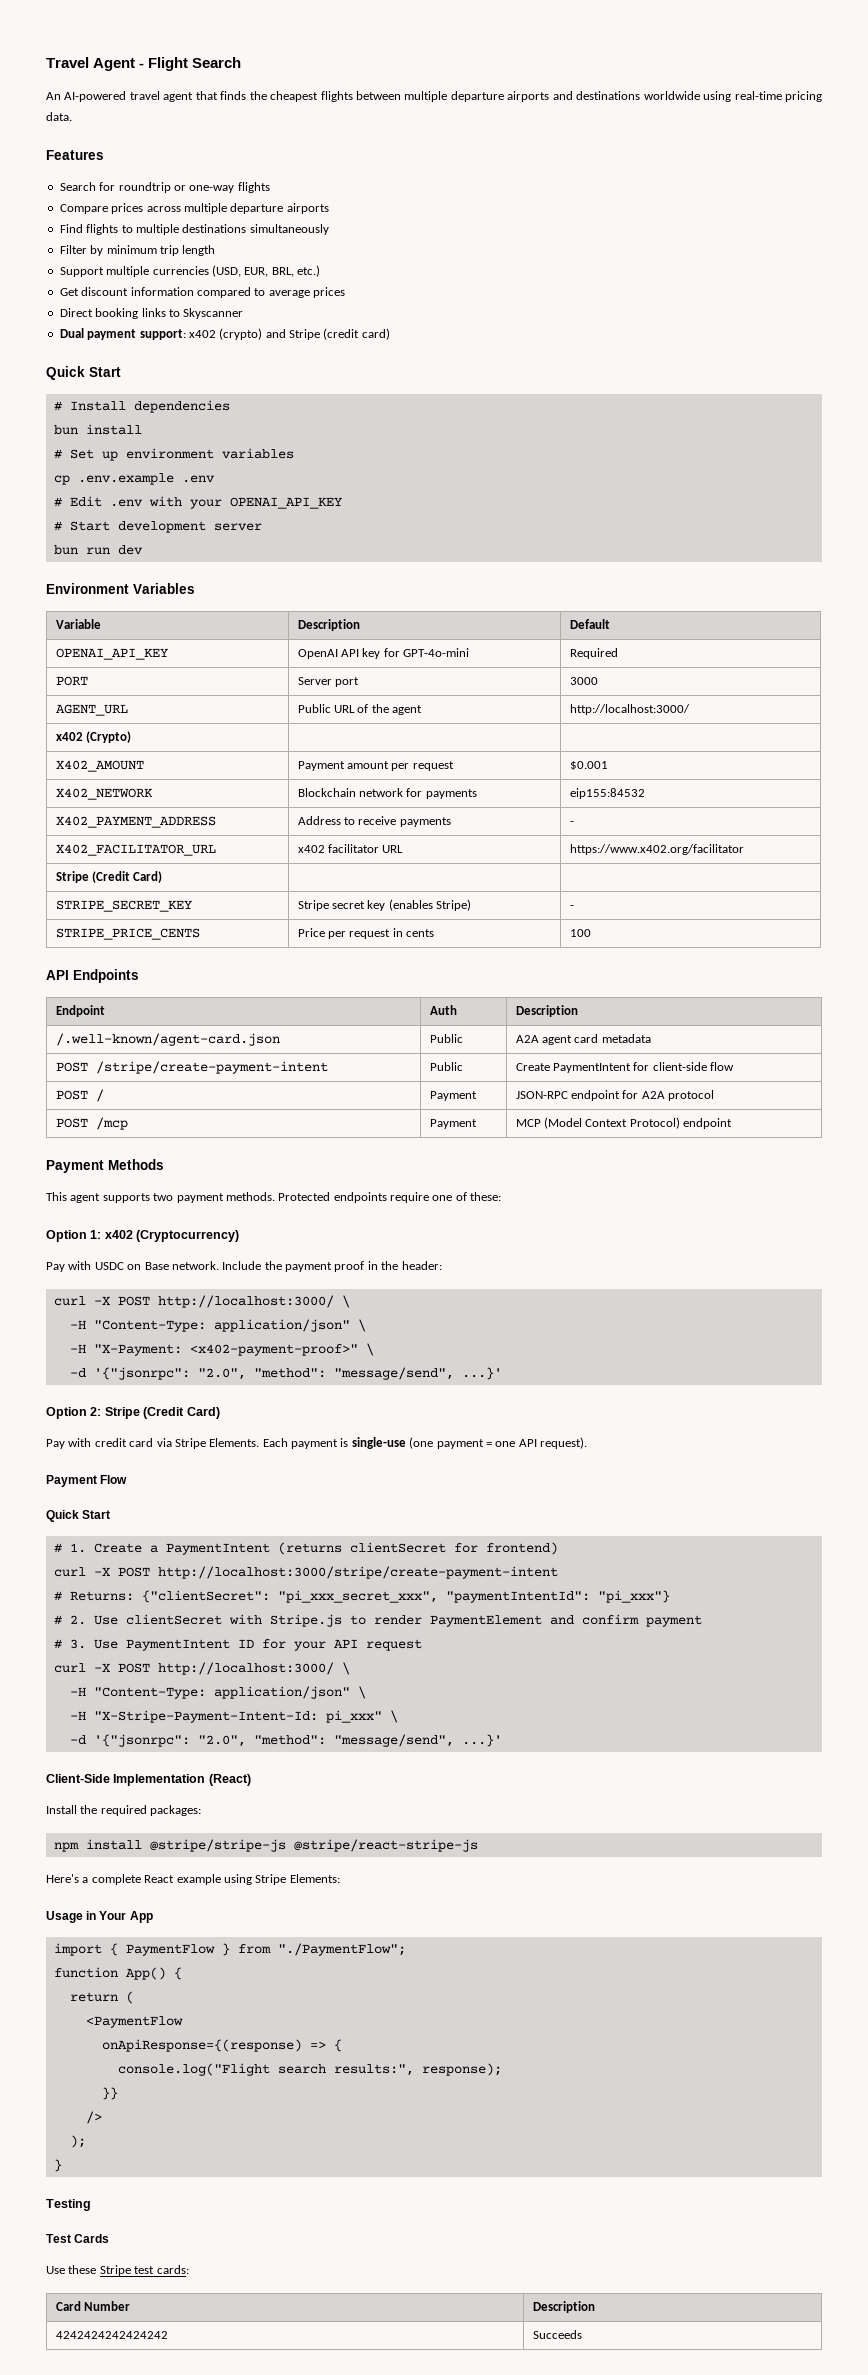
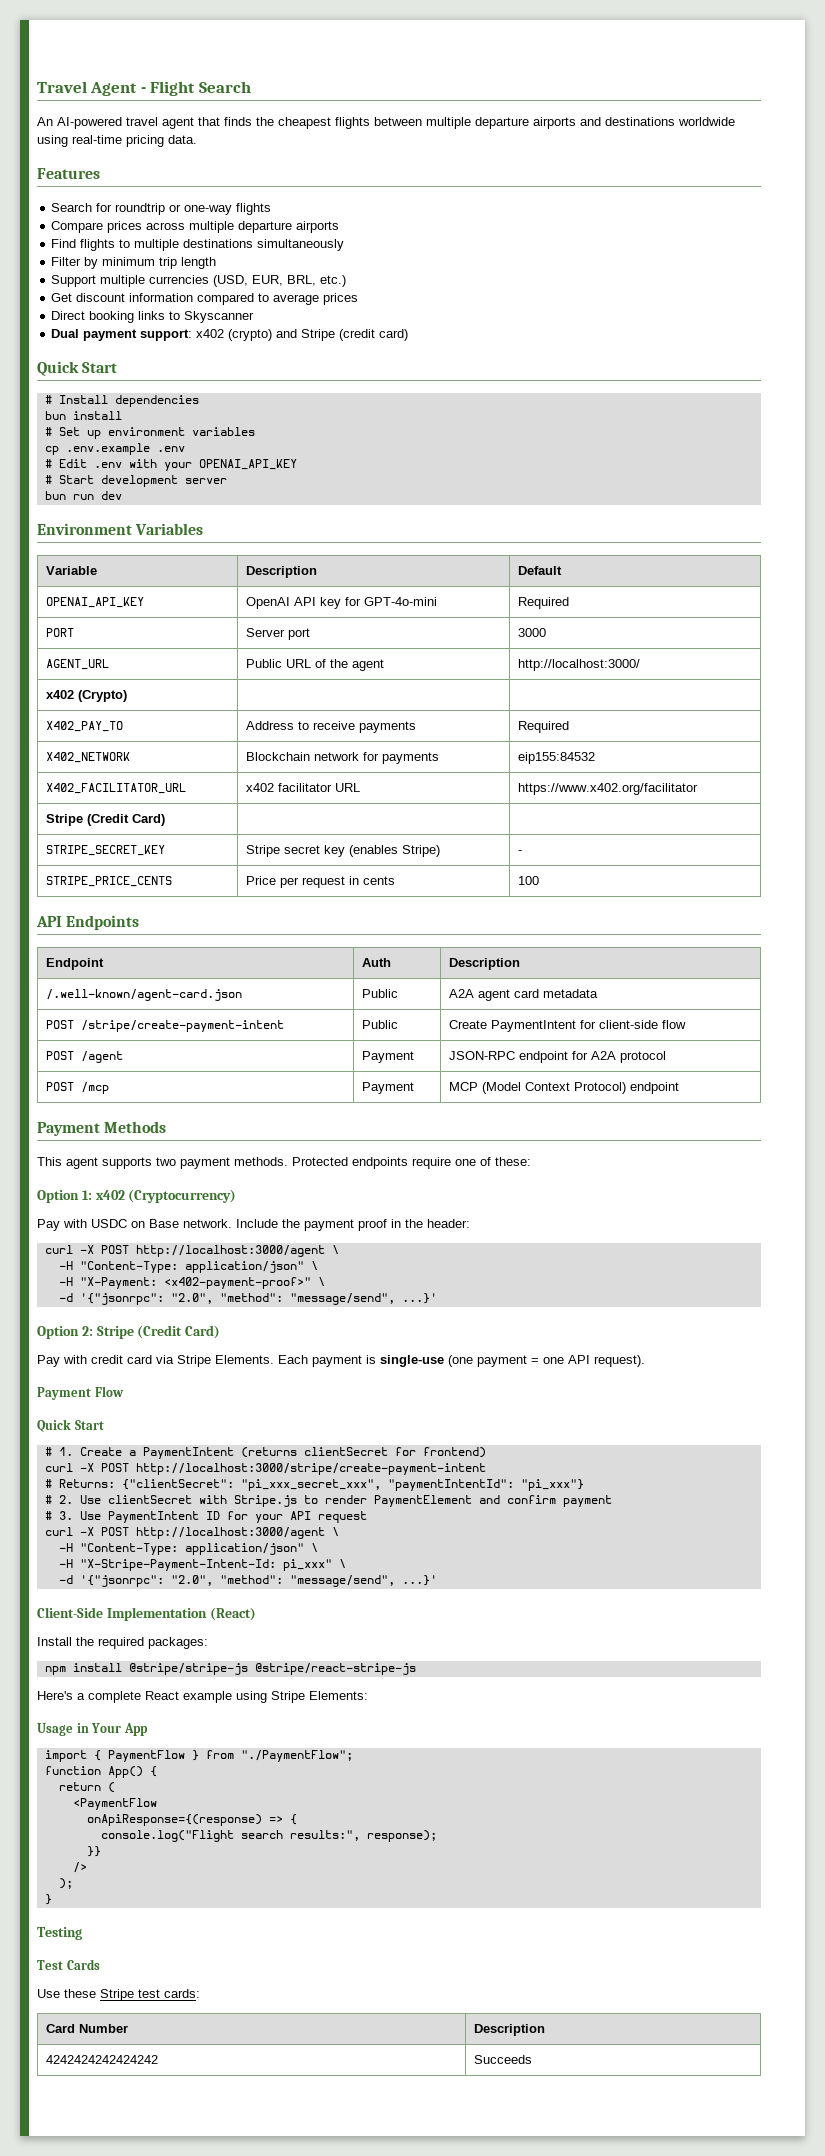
- X402_AMOUNT | Payment amount per request | $0.001
+ X402_PAY_TO | Address to receive payments | Required
- X402_PAYMENT_ADDRESS | Address to receive payments | -
- POST / | Payment | JSON-RPC endpoint for A2A protocol
+ POST /agent | Payment | JSON-RPC endpoint for A2A protocol
  Include the payment proof in the header:
- curl -X POST http://localhost:3000/ \
+ curl -X POST http://localhost:3000/agent \
  # 3. Use PaymentIntent ID for your API request
- curl -X POST http://localhost:3000/ \
+ curl -X POST http://localhost:3000/agent \

